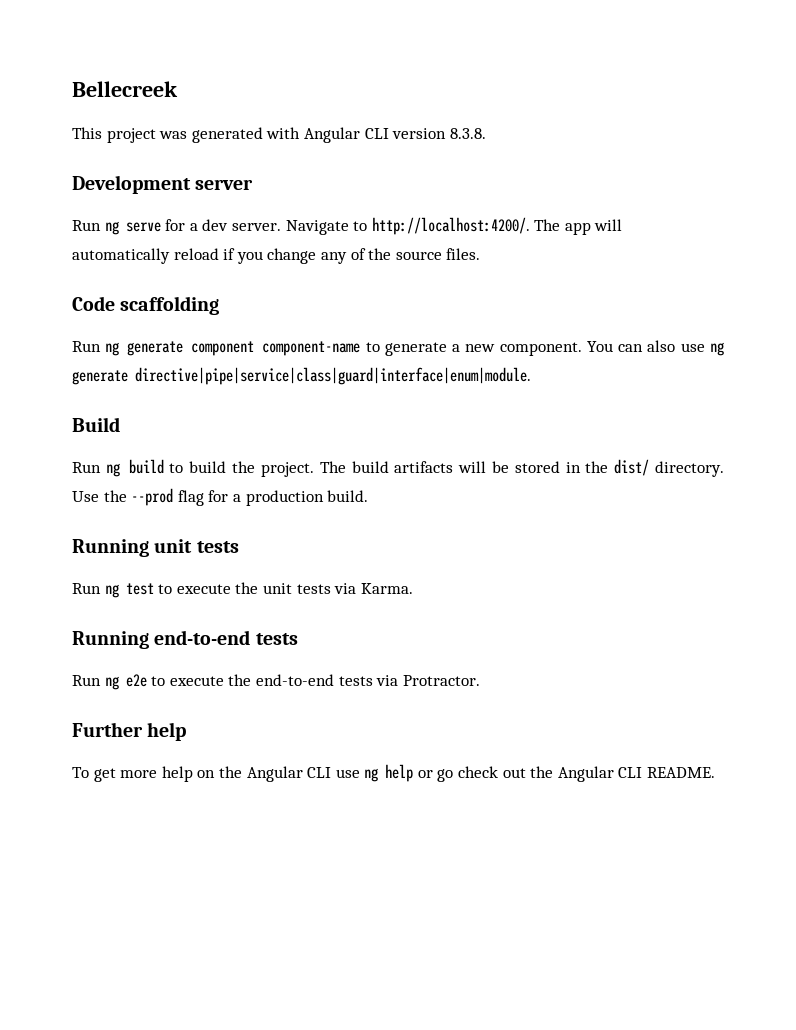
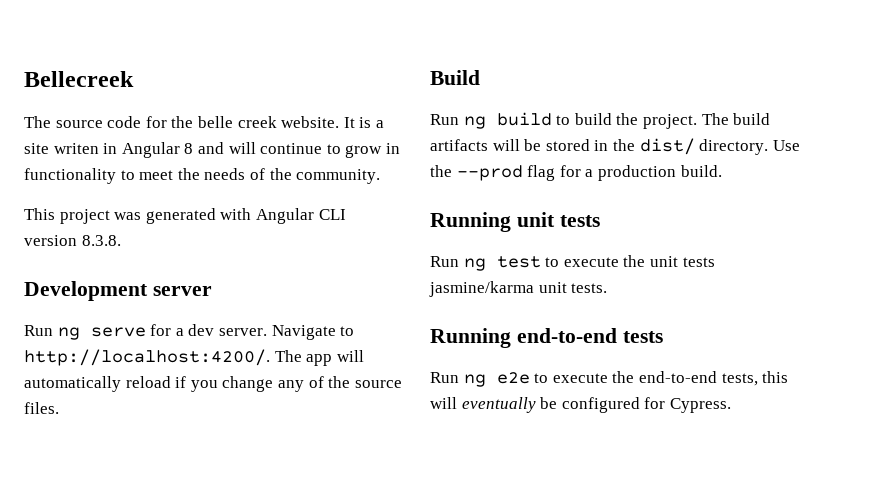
+ The source code for the belle creek website. It is a site writen in Angular 8 and will continue to grow in functionality to meet the needs of the community.
- Code scaffolding
- Run ng generate component component-name to generate a new component. You can also use ng generate directive|pipe|service|class|guard|interface|enum|module.
- Run ng test to execute the unit tests via Karma.
+ Run ng test to execute the unit tests jasmine/karma unit tests.
- Run ng e2e to execute the end-to-end tests via Protractor.
- Further help
- To get more help on the Angular CLI use ng help or go check out the Angular CLI README.
+ Run ng e2e to execute the end-to-end tests, this will eventually be configured for Cypress.

